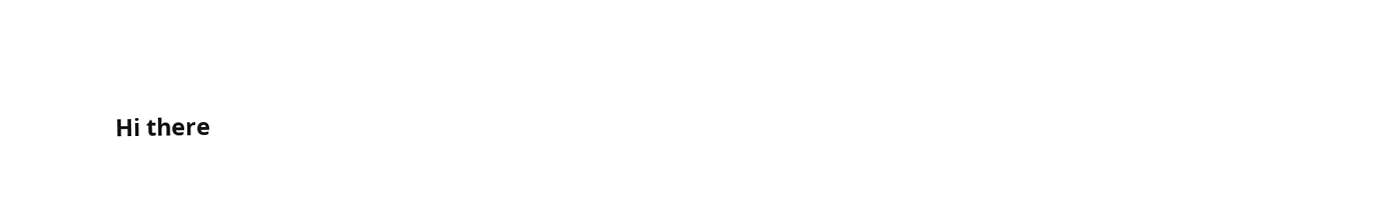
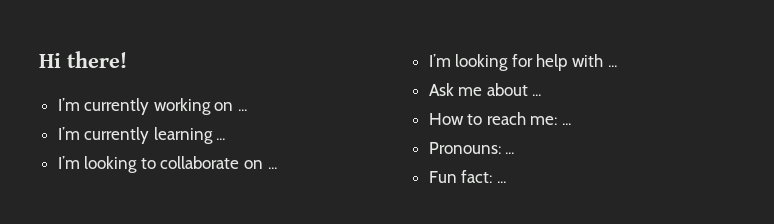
- Hi there
+ Hi there!
+ I’m currently working on ...
+ I’m currently learning ...
+ I’m looking to collaborate on ...
+ I’m looking for help with ...
+ Ask me about ...
+ How to reach me: ...
+ Pronouns: ...
+ Fun fact: ...

